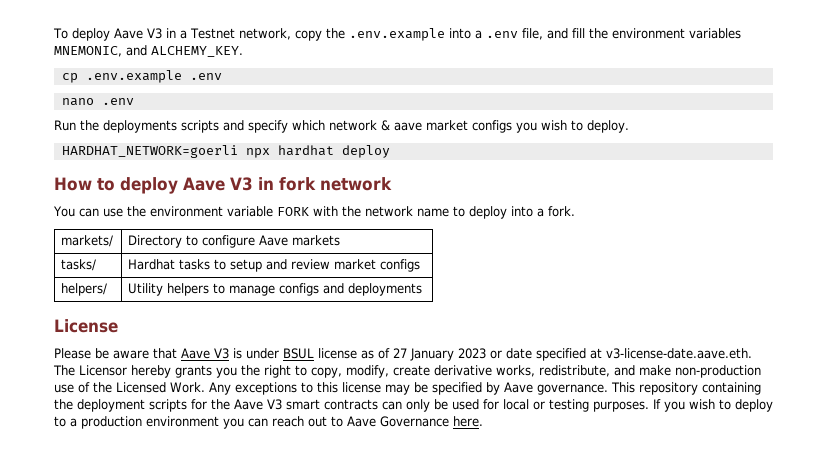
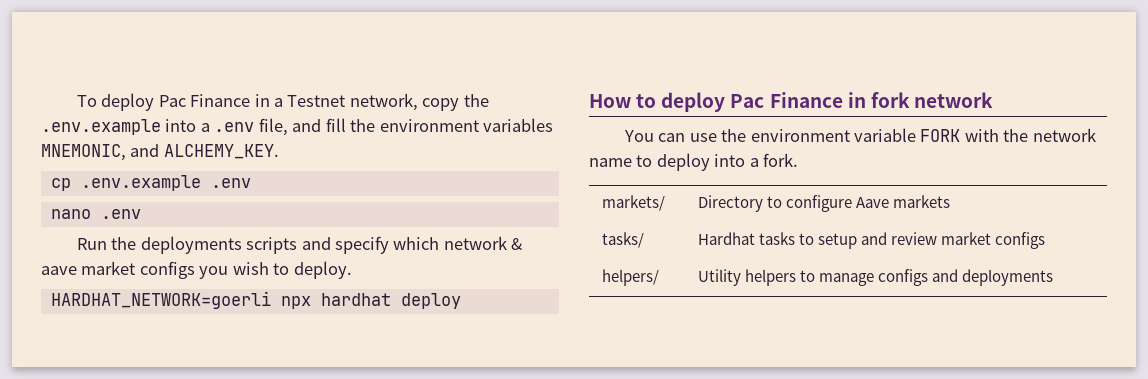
- To deploy Aave V3 in a Testnet network, copy the .env.example into a .env file, and fill the environment variables MNEMONIC, and ALCHEMY_KEY.
+ To deploy Pac Finance in a Testnet network, copy the .env.example into a .env file, and fill the environment variables MNEMONIC, and ALCHEMY_KEY.
- How to deploy Aave V3 in fork network
+ How to deploy Pac Finance in fork network
- License
- Please be aware that Aave V3 is under BSUL license as of 27 January 2023 or date specified at v3-license-date.aave.eth. The Licensor hereby grants you the right to copy, modify, create derivative works, redistribute, and make non-production use of the Licensed Work. Any exceptions to this license may be specified by Aave governance. This repository containing the deployment scripts for the Aave V3 smart contracts can only be used for local or testing purposes. If you wish to deploy to a production environment you can reach out to Aave Governance here.

